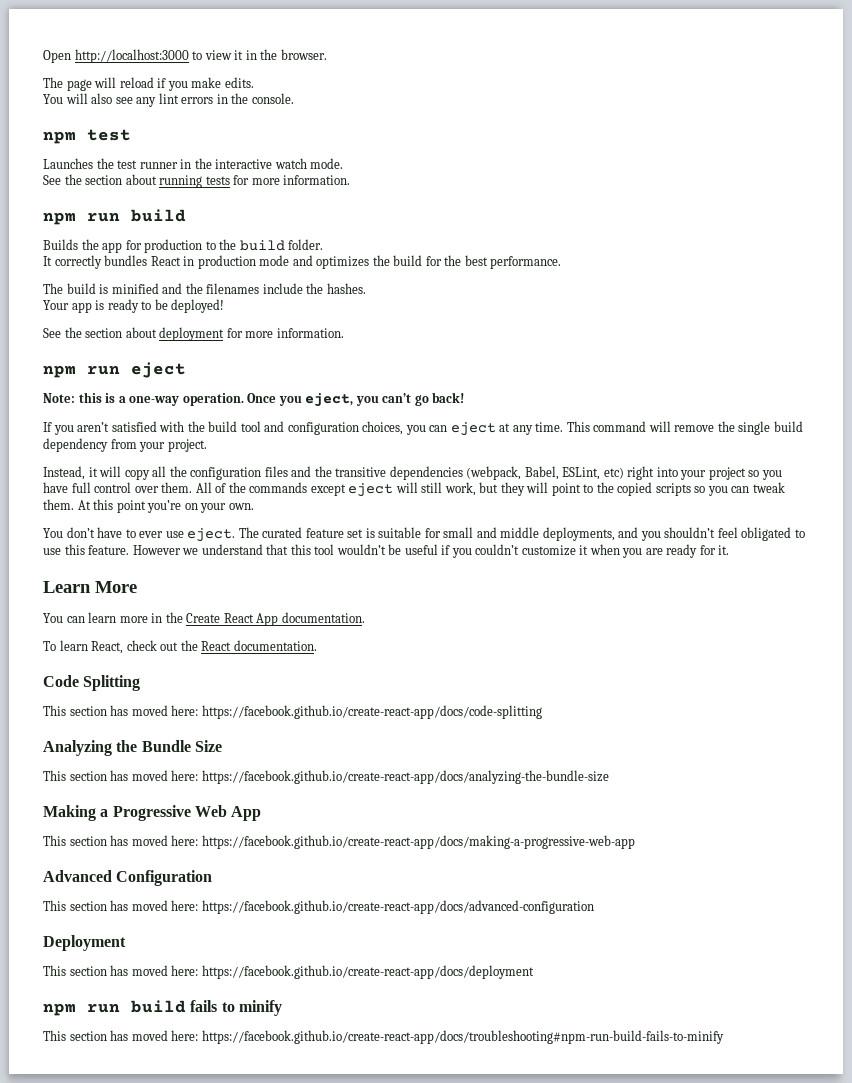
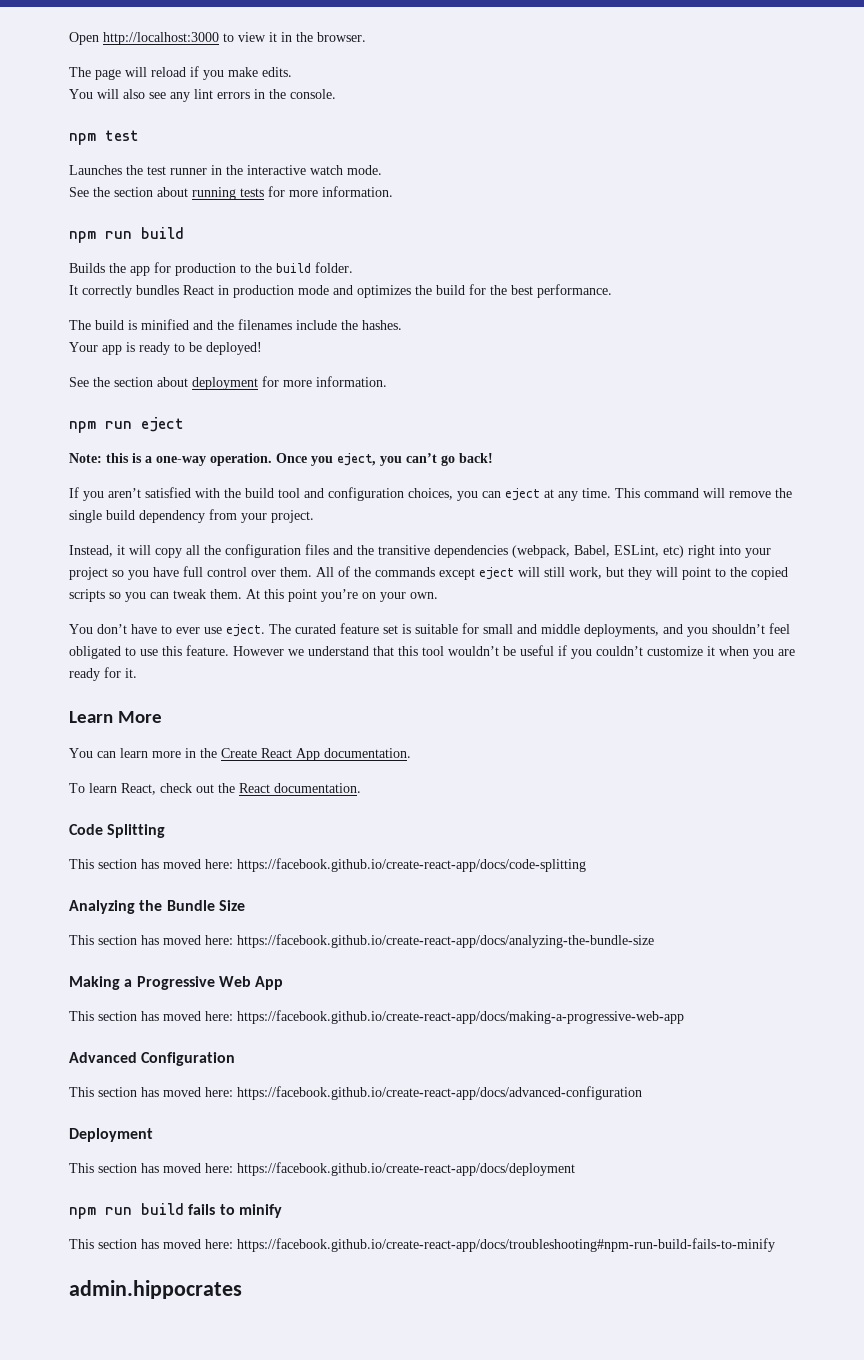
+ admin.hippocrates

